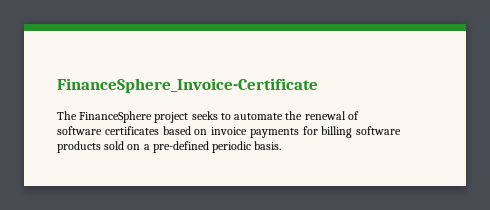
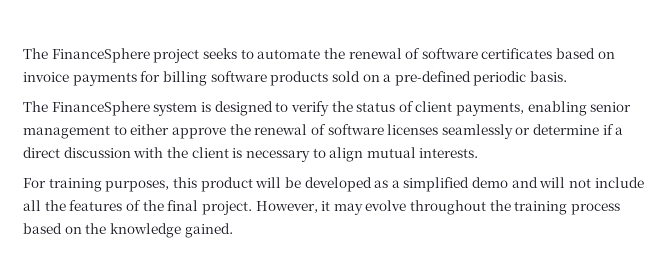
- FinanceSphere_Invoice-Certificate
+ The FinanceSphere system is designed to verify the status of client payments, enabling senior management to either approve the renewal of software licenses seamlessly or determine if a direct discussion with the client is necessary to align mutual interests.
+ For training purposes, this product will be developed as a simplified demo and will not include all the features of the final project. However, it may evolve throughout the training process based on the knowledge gained.

